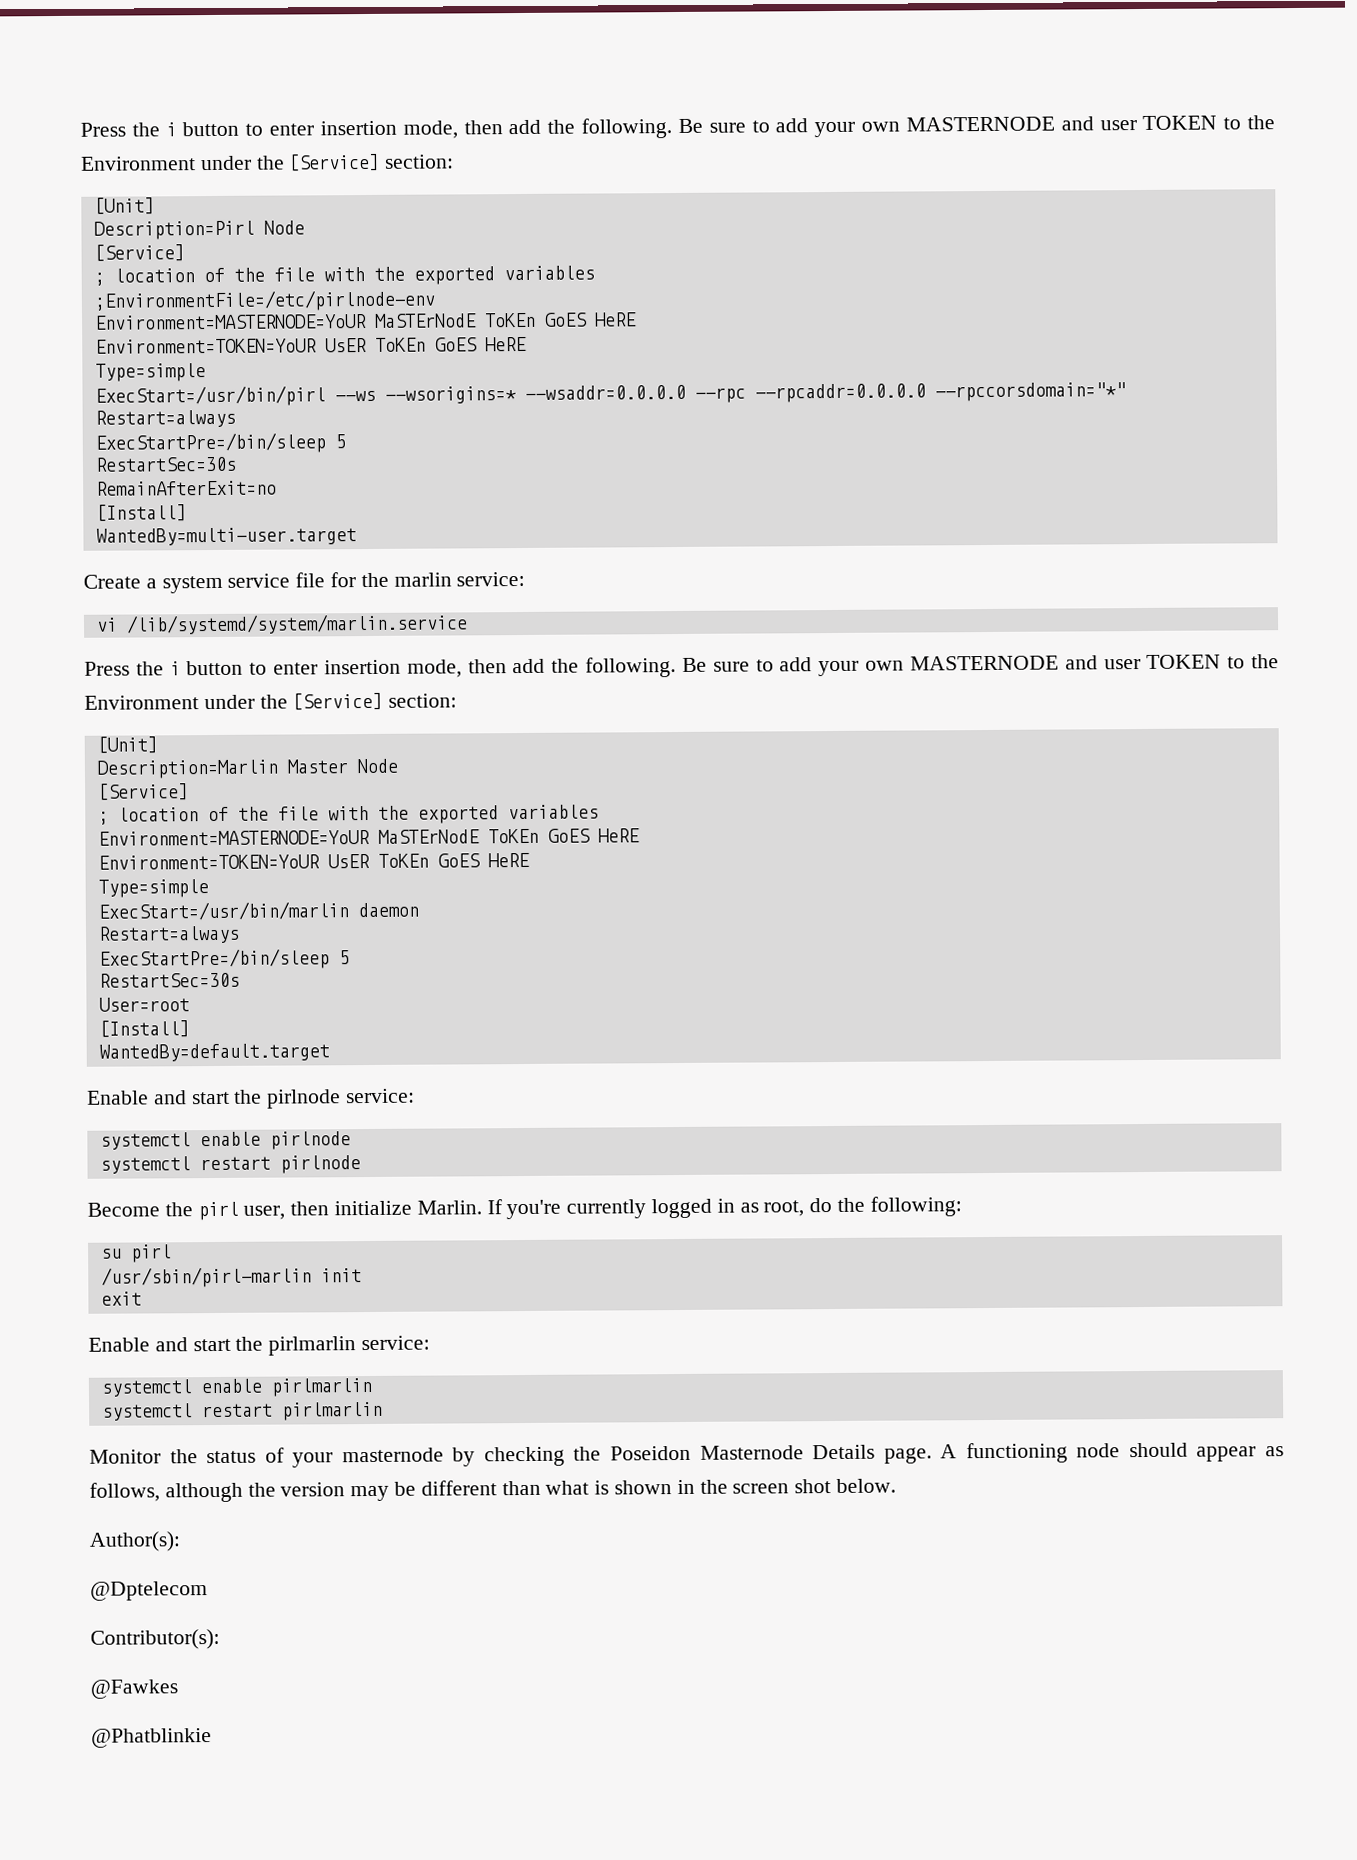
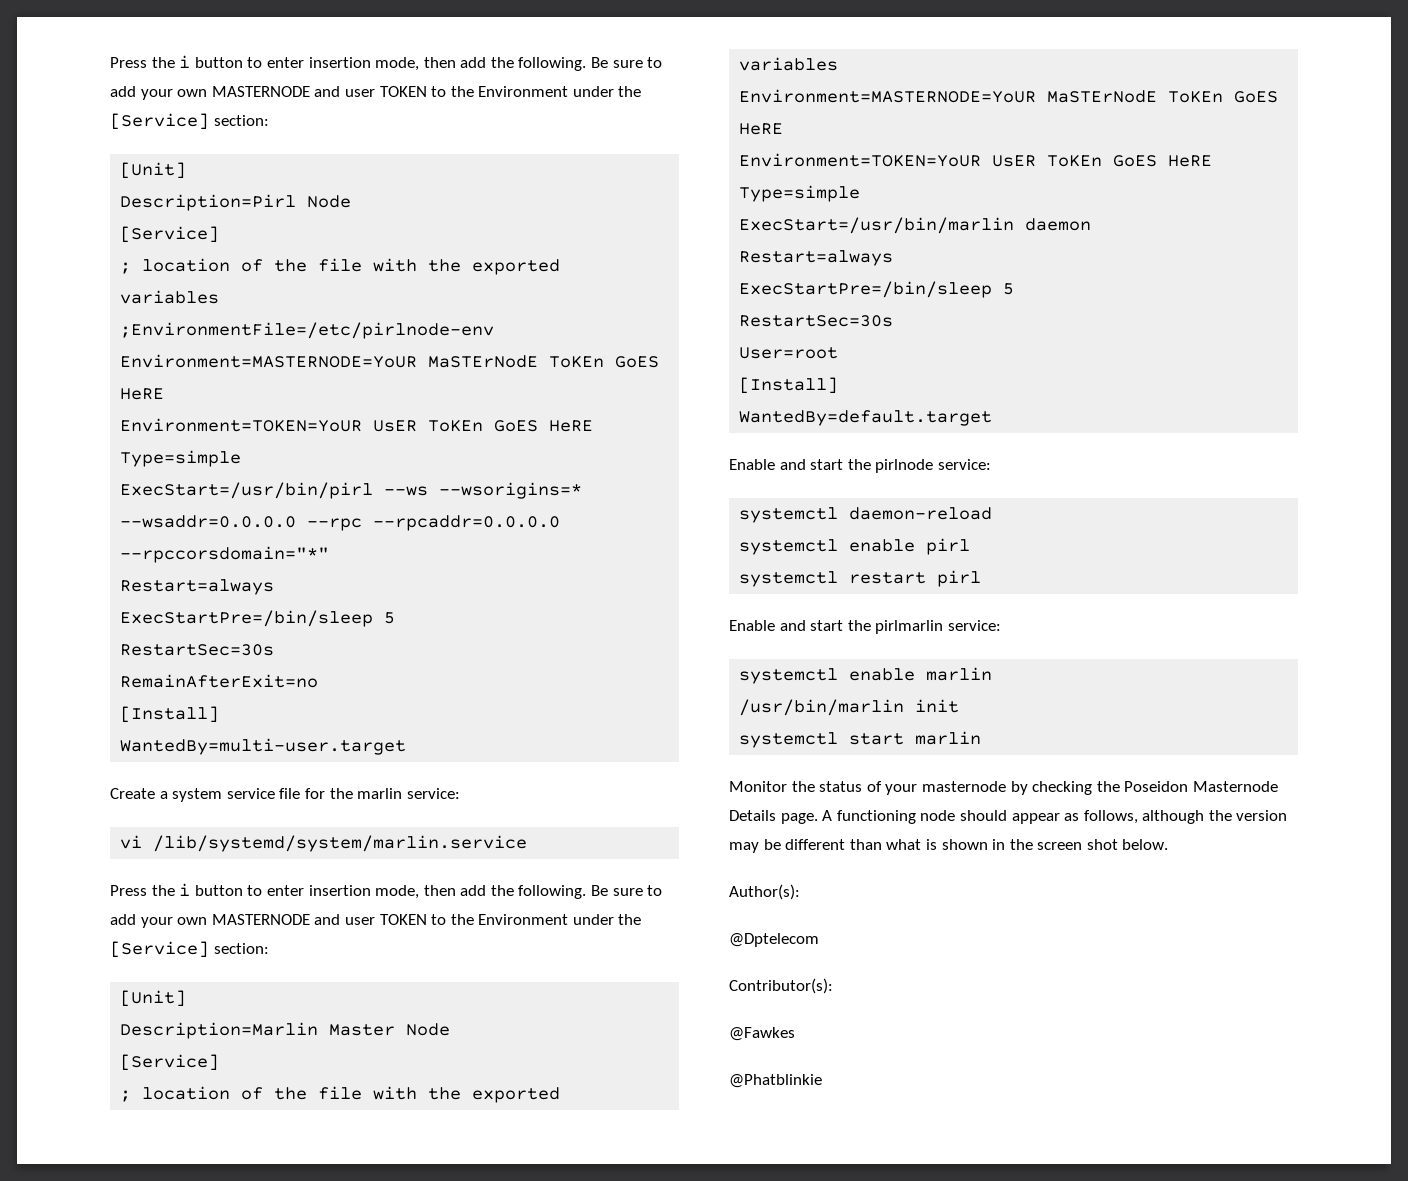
- systemctl enable pirlnode
- systemctl restart pirlnode
- Become the pirl user, then initialize Marlin. If you're currently logged in as root, do the following:
- su pirl
- /usr/sbin/pirl-marlin init
- exit
+ systemctl daemon-reload
+ systemctl enable pirl
+ systemctl restart pirl
- systemctl enable pirlmarlin
- systemctl restart pirlmarlin
+ systemctl enable marlin
+ /usr/bin/marlin init
+ systemctl start marlin

